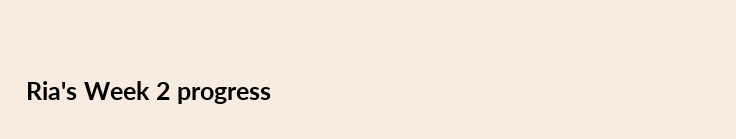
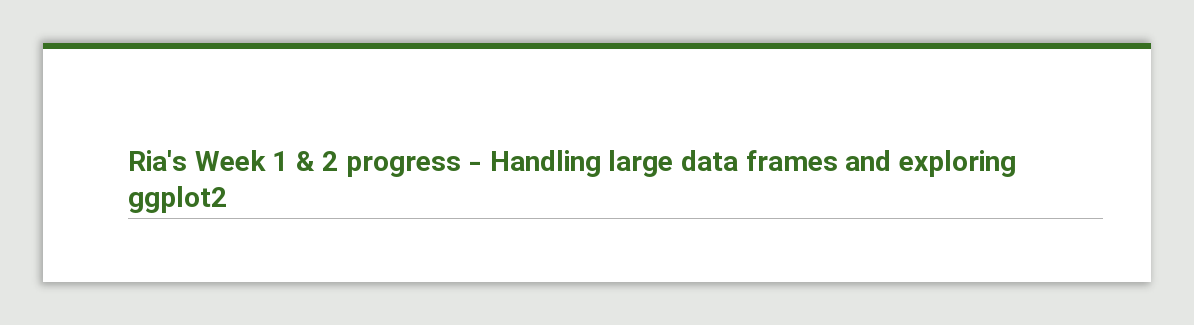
- Ria's Week 2 progress
+ Ria's Week 1 & 2 progress - Handling large data frames and exploring ggplot2

